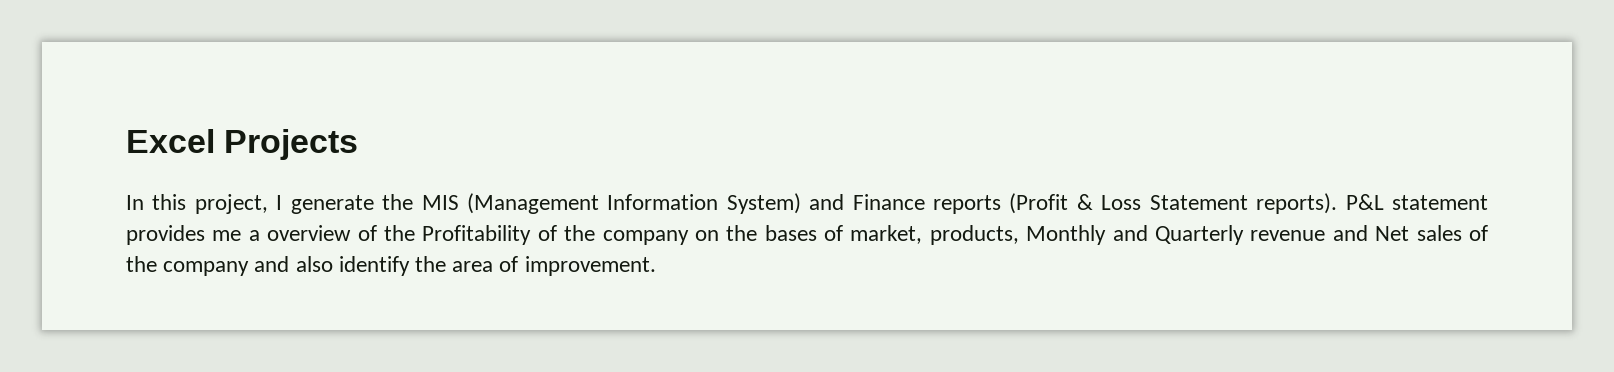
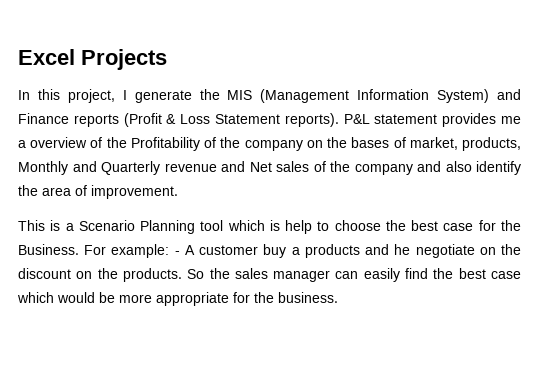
+ This is a Scenario Planning tool which is help to choose the best case for the Business. For example: - A customer buy a products and he negotiate on the discount on the products. So the sales manager can easily find the best case which would be more appropriate for the business.

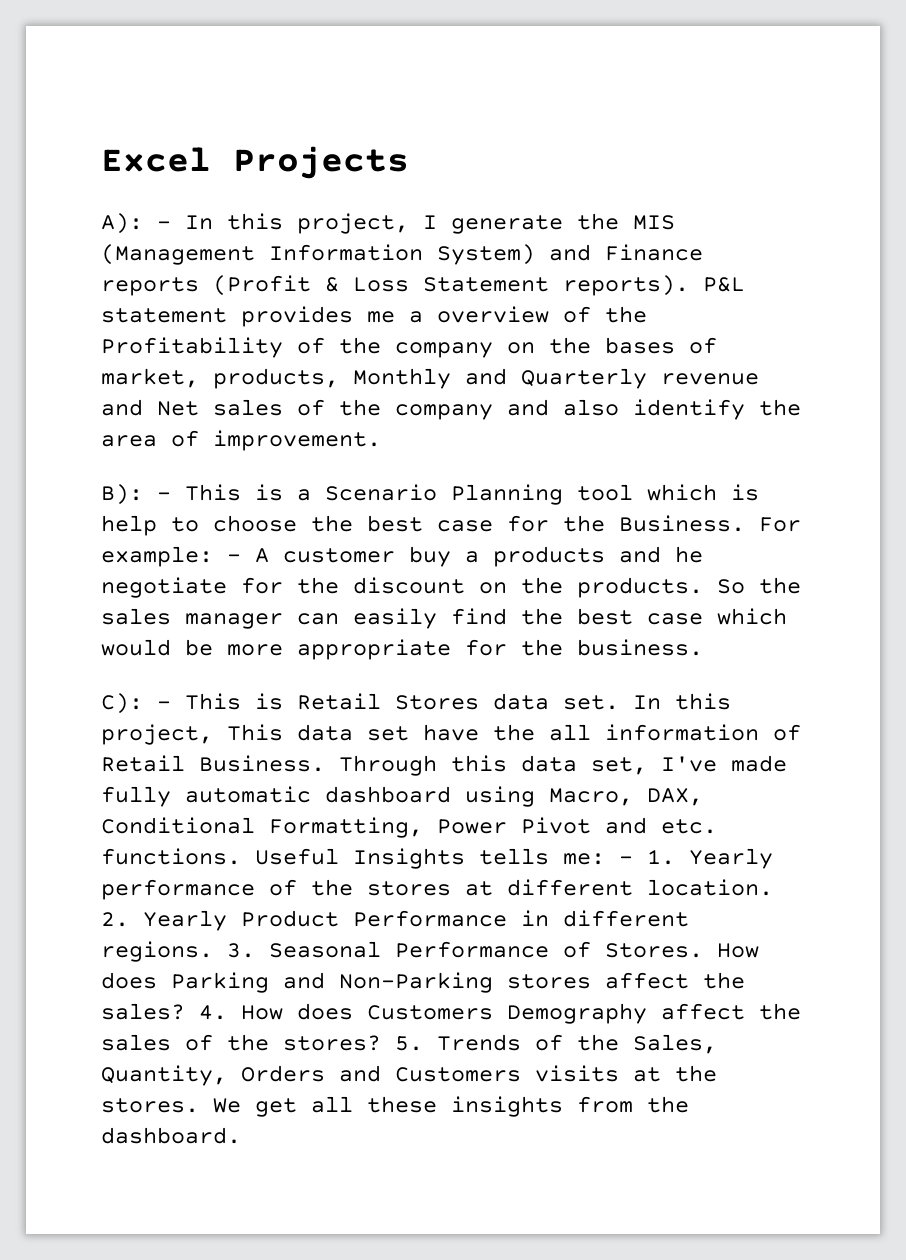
- In this project, I generate the MIS (Management Information System) and Finance reports (Profit & Loss Statement reports).
+ A): - In this project, I generate the MIS (Management Information System) and Finance reports (Profit & Loss Statement reports).
- This is a Scenario Planning tool which is help to choose the best case for the Business.
+ B): - This is a Scenario Planning tool which is help to choose the best case for the Business.
- For example: - A customer buy a products and he negotiate on the discount on the products.
+ For example: - A customer buy a products and he negotiate for the discount on the products.
+ C): - This is Retail Stores data set. In this project, This data set have the all information of Retail Business. Through this data set, I've made fully automatic dashboard using Macro, DAX, Conditional Formatting, Power Pivot and etc. functions. Useful Insights tells me: - 1. Yearly performance of the stores at different location. 2. Yearly Product Performance in different regions. 3. Seasonal Performance of Stores. How does Parking and Non-Parking stores affect the sales? 4. How does Customers Demography affect the sales of the stores? 5. Trends of the Sales, Quantity, Orders and Customers visits at the stores. We get all these insights from the dashboard.

